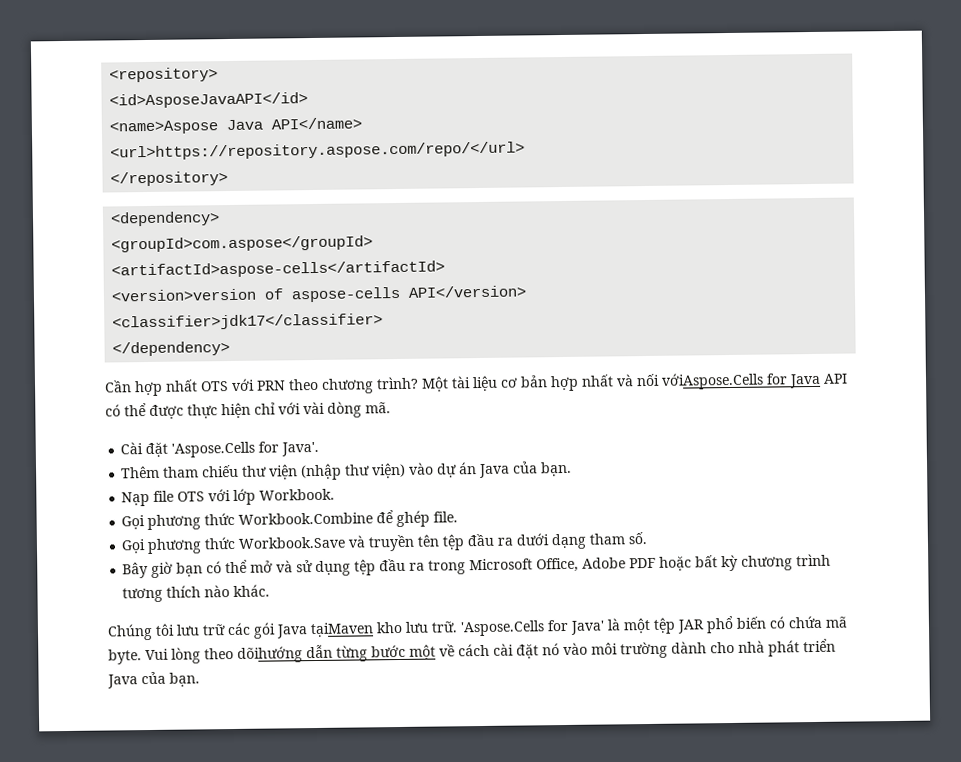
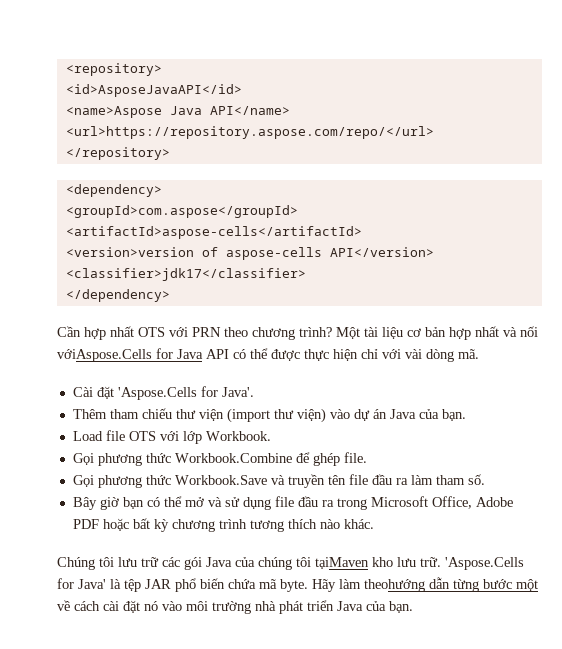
- Thêm tham chiếu thư viện (nhập thư viện) vào dự án Java của bạn.
+ Thêm tham chiếu thư viện (import thư viện) vào dự án Java của bạn.
- Nạp file OTS với lớp Workbook.
+ Load file OTS với lớp Workbook.
- Gọi phương thức Workbook.Save và truyền tên tệp đầu ra dưới dạng tham số.
+ Gọi phương thức Workbook.Save và truyền tên file đầu ra làm tham số.
- Bây giờ bạn có thể mở và sử dụng tệp đầu ra trong Microsoft Office, Adobe PDF hoặc bất kỳ chương trình tương thích nào khác.
+ Bây giờ bạn có thể mở và sử dụng file đầu ra trong Microsoft Office, Adobe PDF hoặc bất kỳ chương trình tương thích nào khác.
- Chúng tôi lưu trữ các gói Java tạiMaven kho lưu trữ.
+ Chúng tôi lưu trữ các gói Java của chúng tôi tạiMaven kho lưu trữ.
- 'Aspose.Cells for Java' là một tệp JAR phổ biến có chứa mã byte.
+ 'Aspose.Cells for Java' là tệp JAR phổ biến chứa mã byte.
- Vui lòng theo dõihướng dẫn từng bước một về cách cài đặt nó vào môi trường dành cho nhà phát triển Java của bạn.
+ Hãy làm theohướng dẫn từng bước một về cách cài đặt nó vào môi trường nhà phát triển Java của bạn.

